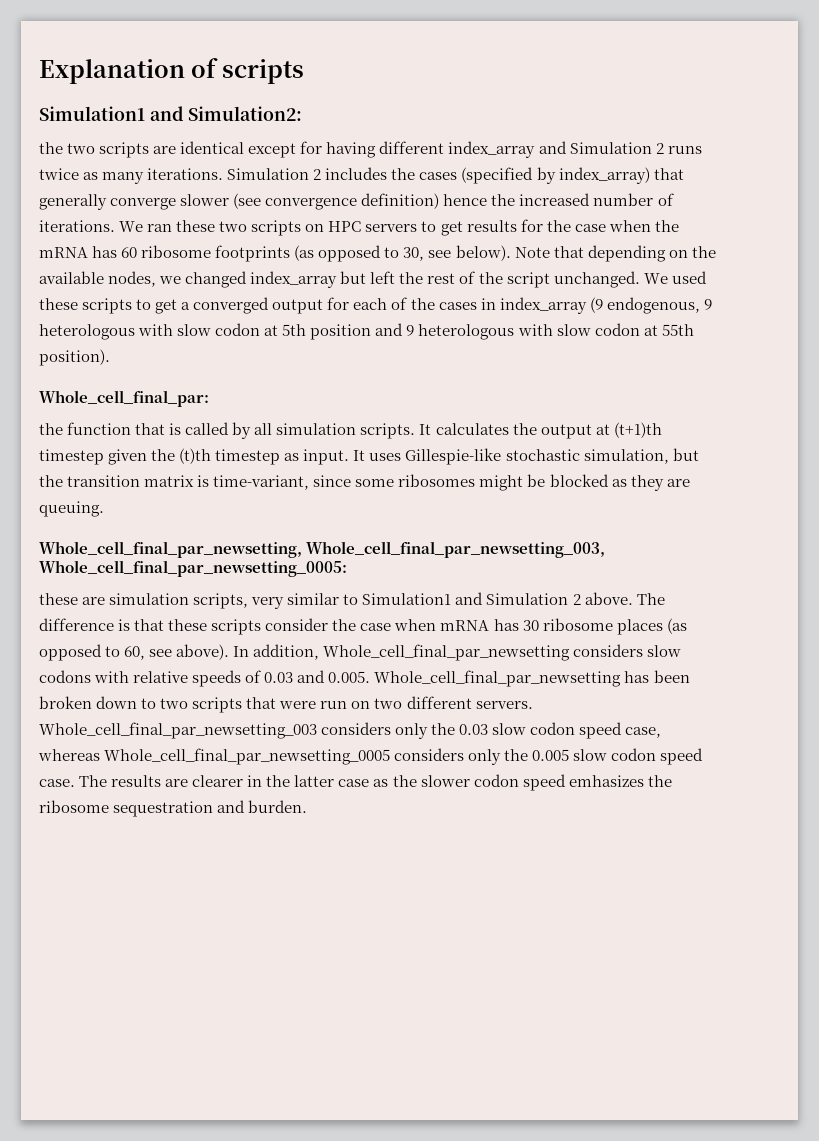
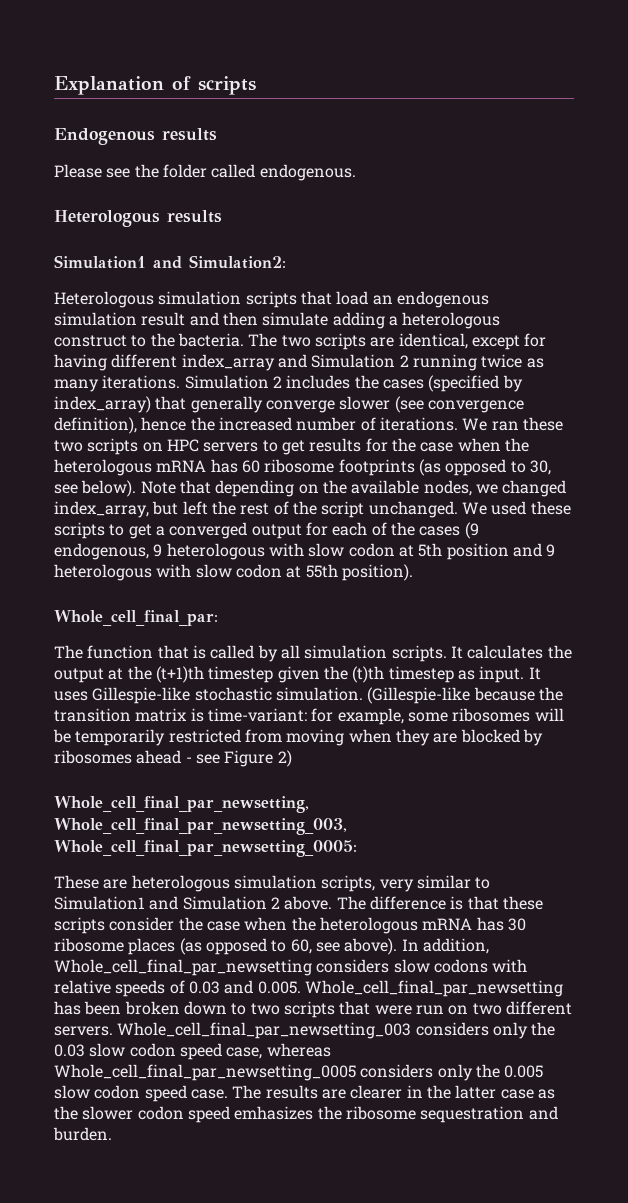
+ Endogenous results
+ Please see the folder called endogenous.
+ Heterologous results
  Simulation1 and Simulation2:
- the two scripts are identical except for having different index_array and Simulation 2 runs twice as many iterations.
+ Heterologous simulation scripts that load an endogenous simulation result and then simulate adding a heterologous construct to the bacteria. The two scripts are identical, except for having different index_array and Simulation 2 running twice as many iterations.
- Simulation 2 includes the cases (specified by index_array) that generally converge slower (see convergence definition) hence the increased number of iterations.
+ Simulation 2 includes the cases (specified by index_array) that generally converge slower (see convergence definition), hence the increased number of iterations.
- We ran these two scripts on HPC servers to get results for the case when the mRNA has 60 ribosome footprints (as opposed to 30, see below).
+ We ran these two scripts on HPC servers to get results for the case when the heterologous mRNA has 60 ribosome footprints (as opposed to 30, see below).
- Note that depending on the available nodes, we changed index_array but left the rest of the script unchanged.
+ Note that depending on the available nodes, we changed index_array, but left the rest of the script unchanged.
- We used these scripts to get a converged output for each of the cases in index_array (9 endogenous, 9 heterologous with slow codon at 5th position and 9 heterologous with slow codon at 55th position).
+ We used these scripts to get a converged output for each of the cases (9 endogenous, 9 heterologous with slow codon at 5th position and 9 heterologous with slow codon at 55th position).
- the function that is called by all simulation scripts.
+ The function that is called by all simulation scripts.
- It calculates the output at (t+1)th timestep given the (t)th timestep as input.
+ It calculates the output at the (t+1)th timestep given the (t)th timestep as input.
- It uses Gillespie-like stochastic simulation, but the transition matrix is time-variant, since some ribosomes might be blocked as they are queuing.
+ It uses Gillespie-like stochastic simulation. (Gillespie-like because the transition matrix is time-variant: for example, some ribosomes will be temporarily restricted from moving when they are blocked by ribosomes ahead - see Figure 2)
- these are simulation scripts, very similar to Simulation1 and Simulation 2 above.
+ These are heterologous simulation scripts, very similar to Simulation1 and Simulation 2 above.
- The difference is that these scripts consider the case when mRNA has 30 ribosome places (as opposed to 60, see above).
+ The difference is that these scripts consider the case when the heterologous mRNA has 30 ribosome places (as opposed to 60, see above).

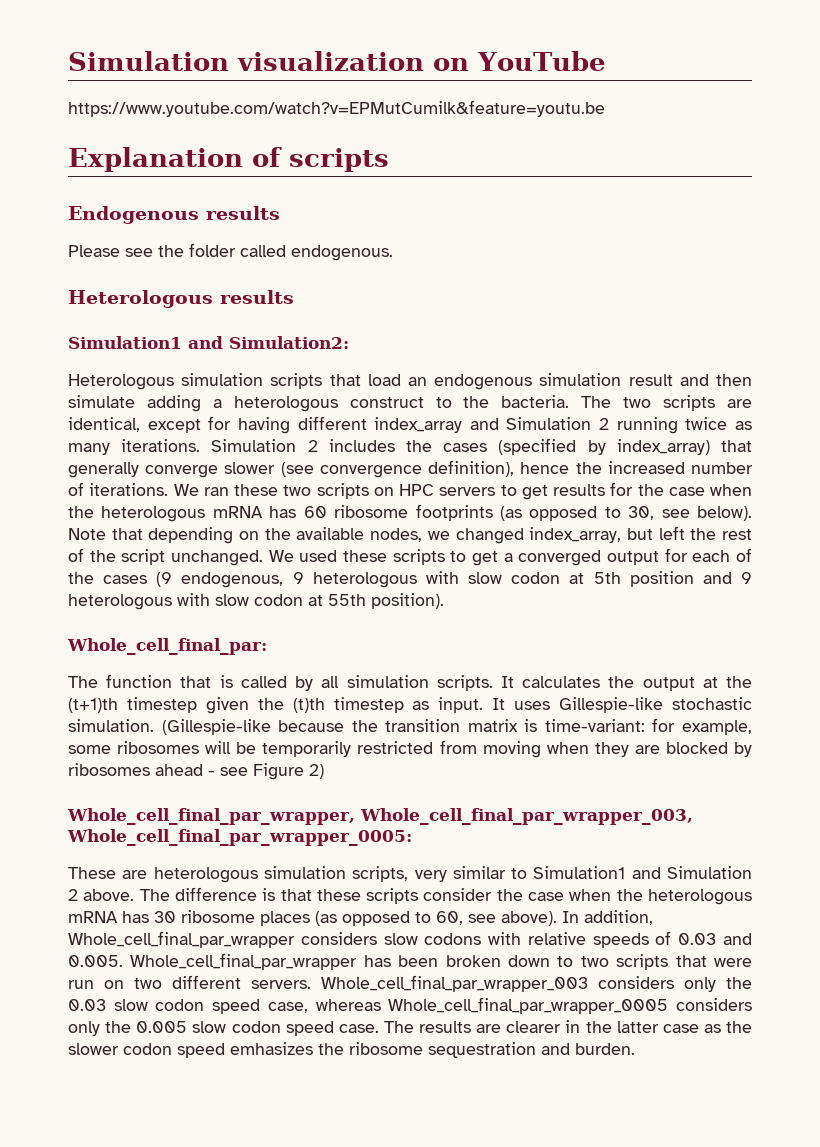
+ Simulation visualization on YouTube
+ https://www.youtube.com/watch?v=EPMutCumilk&feature=youtu.be
- Whole_cell_final_par_newsetting, Whole_cell_final_par_newsetting_003, Whole_cell_final_par_newsetting_0005:
+ Whole_cell_final_par_wrapper, Whole_cell_final_par_wrapper_003, Whole_cell_final_par_wrapper_0005:
- In addition, Whole_cell_final_par_newsetting considers slow codons with relative speeds of 0.03 and 0.005. Whole_cell_final_par_newsetting has been broken down to two scripts that were run on two different servers.
+ In addition, Whole_cell_final_par_wrapper considers slow codons with relative speeds of 0.03 and 0.005. Whole_cell_final_par_wrapper has been broken down to two scripts that were run on two different servers.
- Whole_cell_final_par_newsetting_003 considers only the 0.03 slow codon speed case, whereas Whole_cell_final_par_newsetting_0005 considers only the 0.005 slow codon speed case.
+ Whole_cell_final_par_wrapper_003 considers only the 0.03 slow codon speed case, whereas Whole_cell_final_par_wrapper_0005 considers only the 0.005 slow codon speed case.

